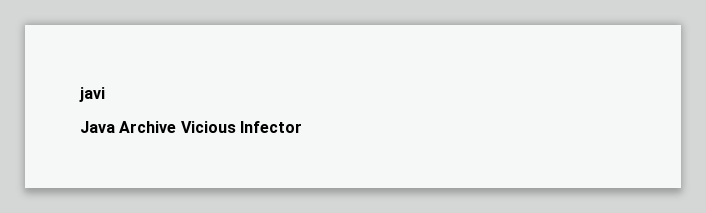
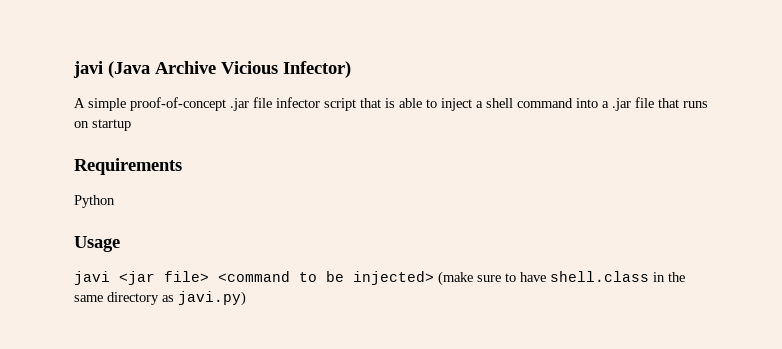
- javi
- Java Archive Vicious Infector
+ javi (Java Archive Vicious Infector)
+ A simple proof-of-concept .jar file infector script that is able to inject a shell command into a .jar file that runs on startup
+ Requirements
+ Python
+ Usage
+ javi <jar file> <command to be injected> (make sure to have shell.class in the same directory as javi.py)

